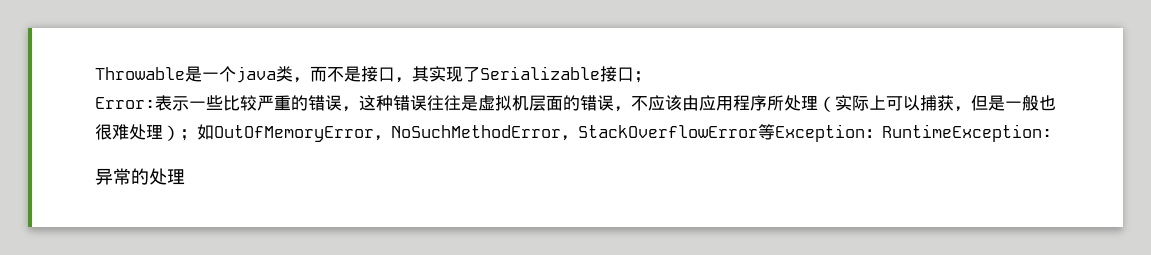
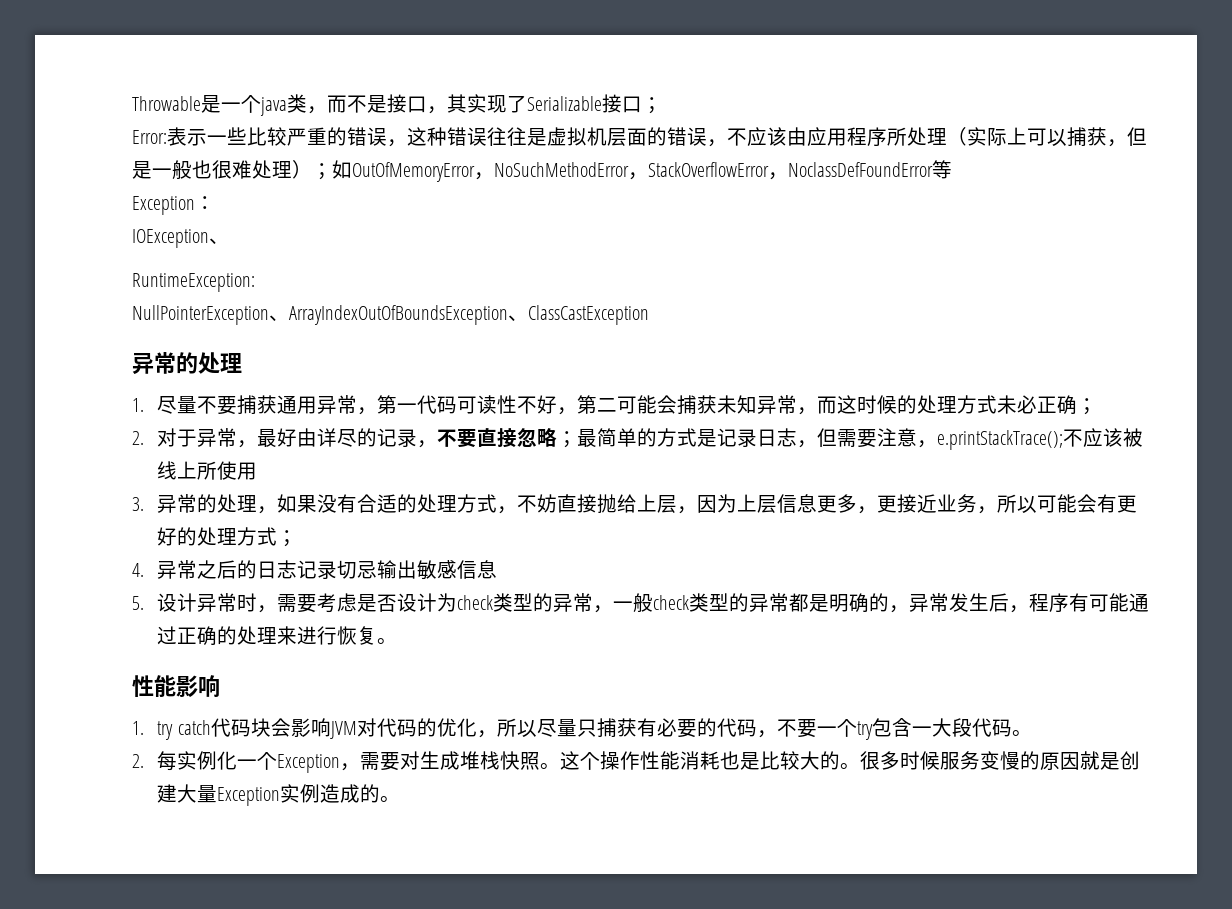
- Error:表示一些比较严重的错误，这种错误往往是虚拟机层面的错误，不应该由应用程序所处理（实际上可以捕获，但是一般也很难处理）；如OutOfMemoryError，NoSuchMethodError，StackOverflowError等Exception：RuntimeException:
+ Error:表示一些比较严重的错误，这种错误往往是虚拟机层面的错误，不应该由应用程序所处理（实际上可以捕获，但是一般也很难处理）；如OutOfMemoryError，NoSuchMethodError，StackOverflowError，NoclassDefFoundError等
+ Exception：
+ IOException、
+ RuntimeException:
+ NullPointerException、ArrayIndexOutOfBoundsException、ClassCastException
  异常的处理
+ 1.尽量不要捕获通用异常，第一代码可读性不好，第二可能会捕获未知异常，而这时候的处理方式未必正确；
+ 2.对于异常，最好由详尽的记录，不要直接忽略；最简单的方式是记录日志，但需要注意，e.printStackTrace();不应该被线上所使用
+ 3.异常的处理，如果没有合适的处理方式，不妨直接抛给上层，因为上层信息更多，更接近业务，所以可能会有更好的处理方式；
+ 4.异常之后的日志记录切忌输出敏感信息
+ 5.设计异常时，需要考虑是否设计为check类型的异常，一般check类型的异常都是明确的，异常发生后，程序有可能通过正确的处理来进行恢复。
+ 性能影响
+ 1. try catch代码块会影响JVM对代码的优化，所以尽量只捕获有必要的代码，不要一个try包含一大段代码。
+ 2.每实例化一个Exception，需要对生成堆栈快照。这个操作性能消耗也是比较大的。很多时候服务变慢的原因就是创建大量Exception实例造成的。

